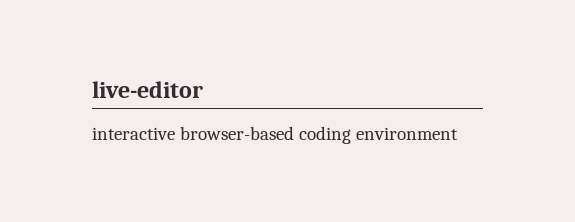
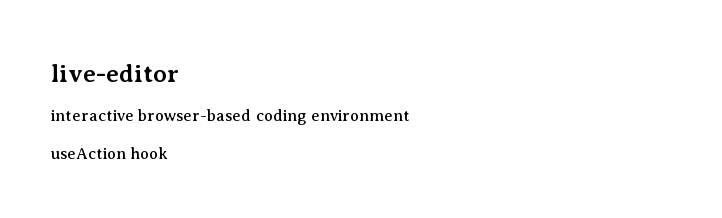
+ useAction hook

